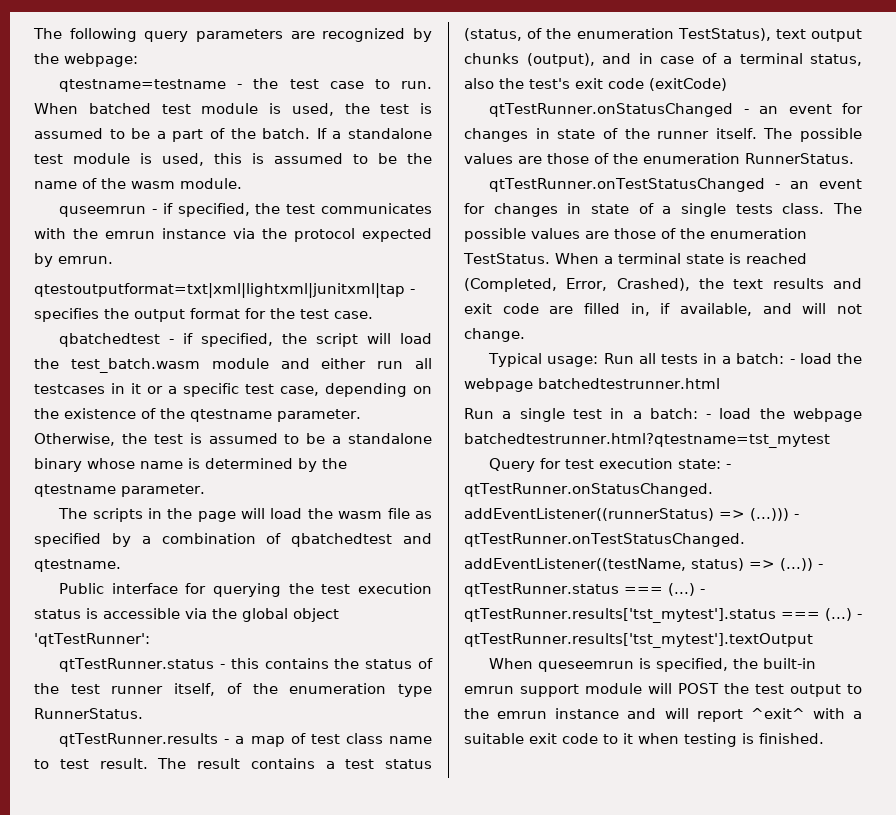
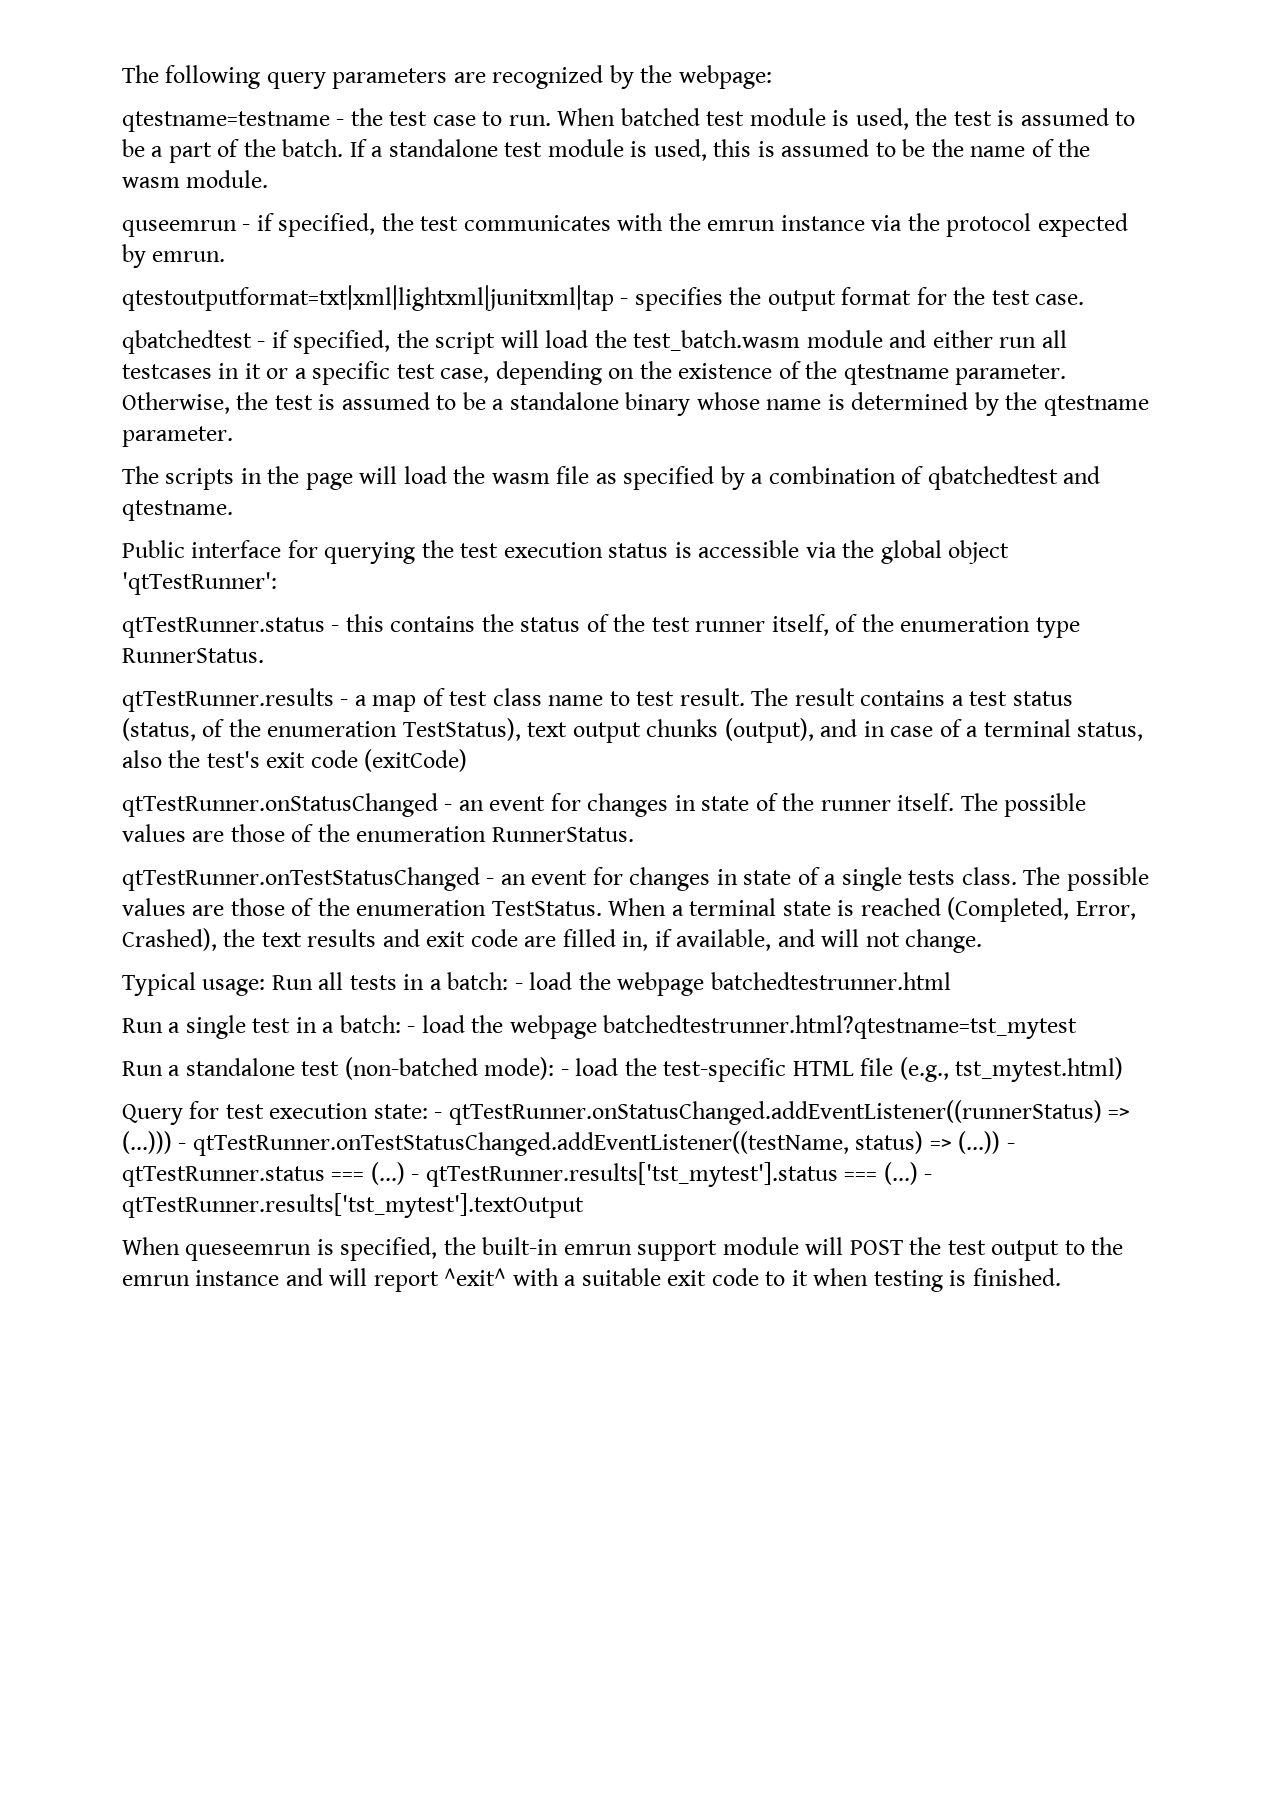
+ Run a standalone test (non-batched mode): - load the test-specific HTML file (e.g., tst_mytest.html)

